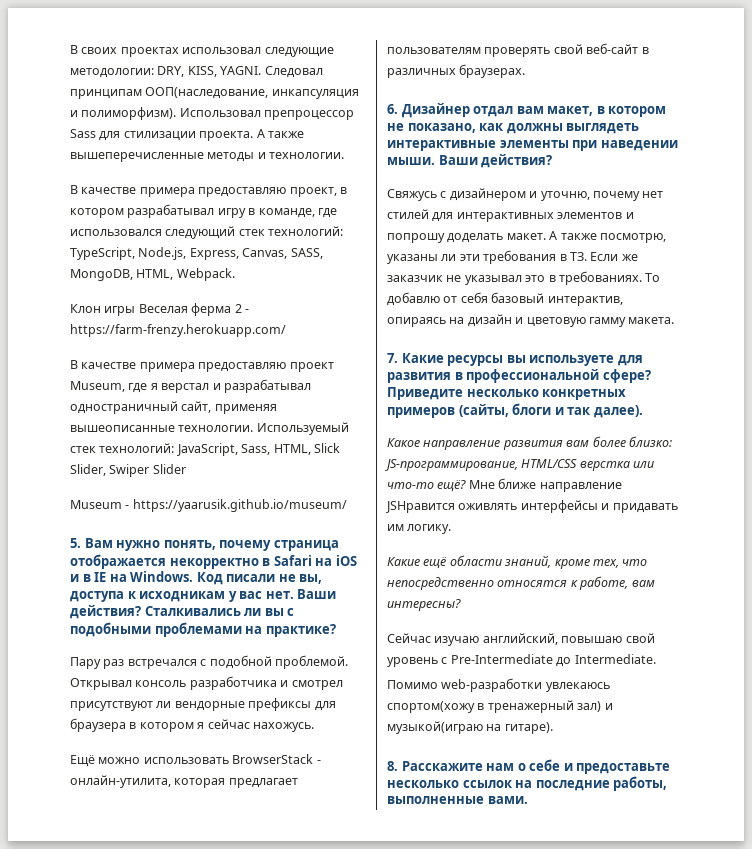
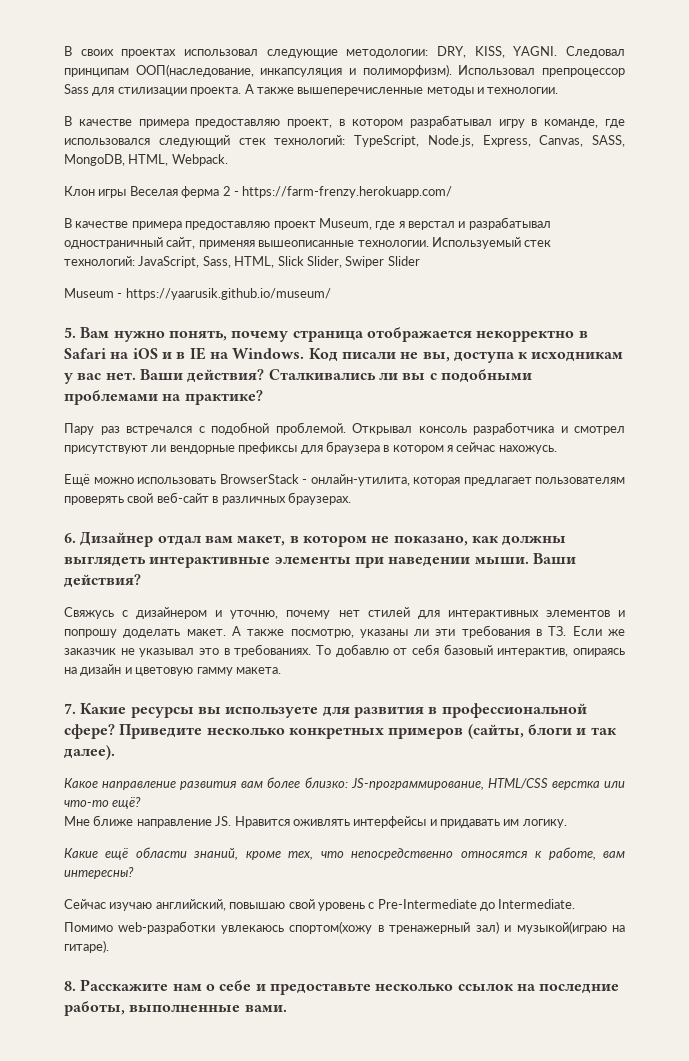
- Какое направление развития вам более близко: JS-программирование, HTML/CSS верстка или что-то ещё? Мне ближе направление JSНравится оживлять интерфейсы и придавать им логику.
+ Какое направление развития вам более близко: JS-программирование, HTML/CSS верстка или что-то ещё?
+ Мне ближе направление JS. Нравится оживлять интерфейсы и придавать им логику.

